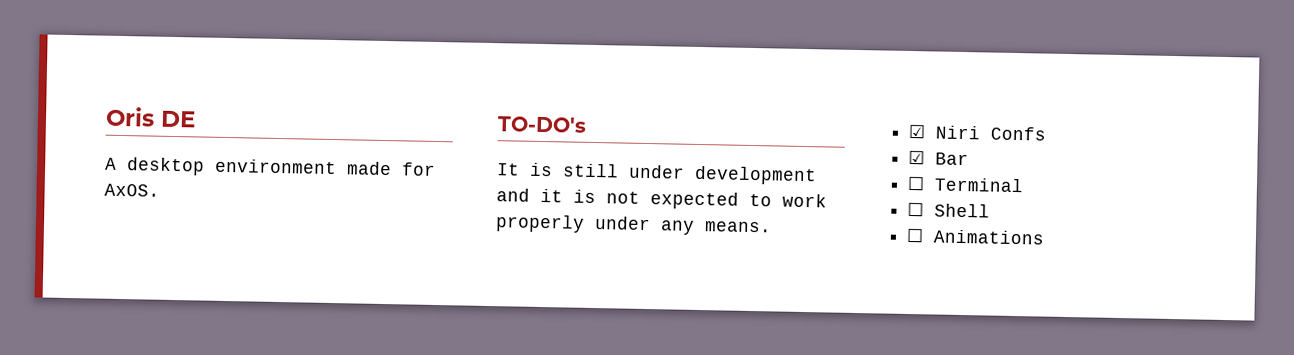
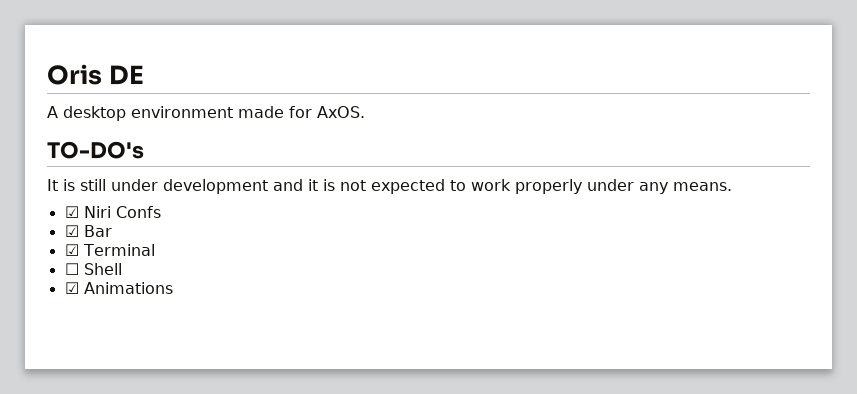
- ☐ Terminal
+ ☑ Terminal
- ☐ Animations
+ ☑ Animations

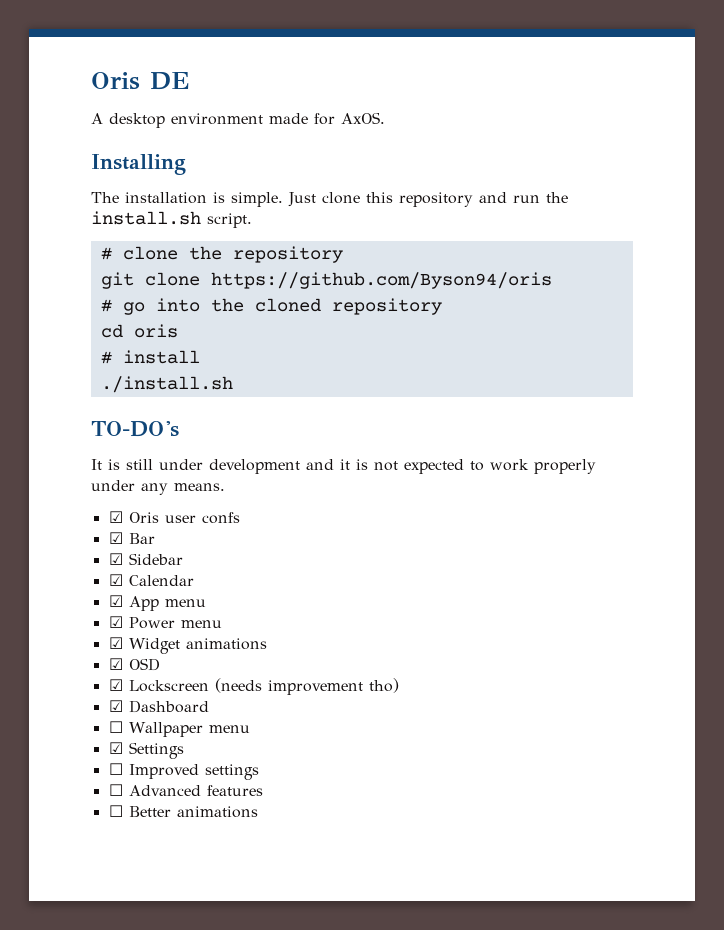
+ Installing
+ The installation is simple. Just clone this repository and run the install.sh script.
+ # clone the repository
+ git clone https://github.com/Byson94/oris
+ # go into the cloned repository
+ cd oris
+ # install
+ ./install.sh
- ☑ Niri Confs
+ ☑ Oris user confs
- ☑ Terminal
- ☐ Shell
- ☑ Animations
+ ☑ Sidebar
+ ☑ Calendar
+ ☑ App menu
+ ☑ Power menu
+ ☑ Widget animations
+ ☑ OSD
+ ☑ Lockscreen (needs improvement tho)
+ ☑ Dashboard
+ ☐ Wallpaper menu
+ ☑ Settings
+ ☐ Improved settings
+ ☐ Advanced features
+ ☐ Better animations

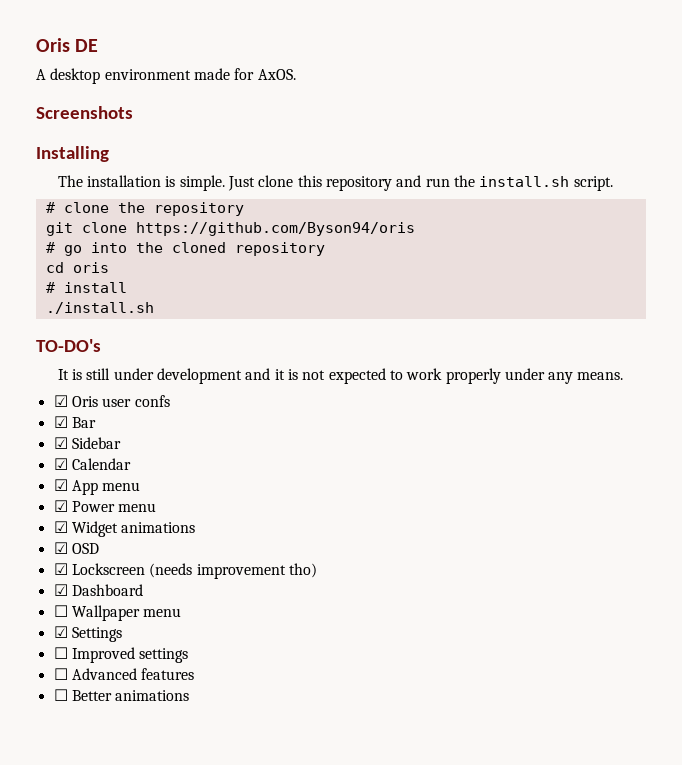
+ Screenshots

